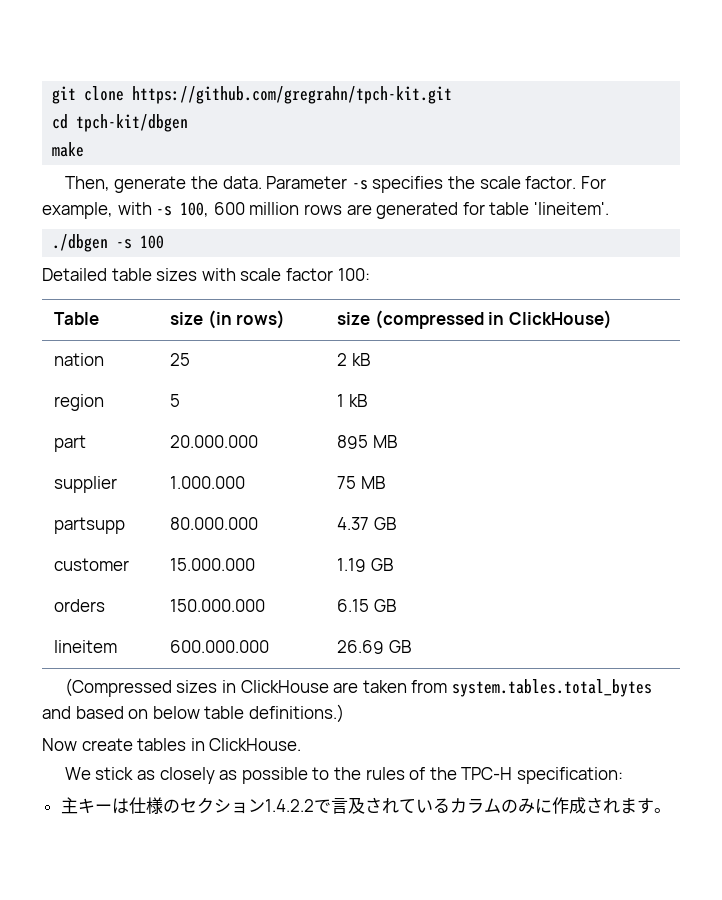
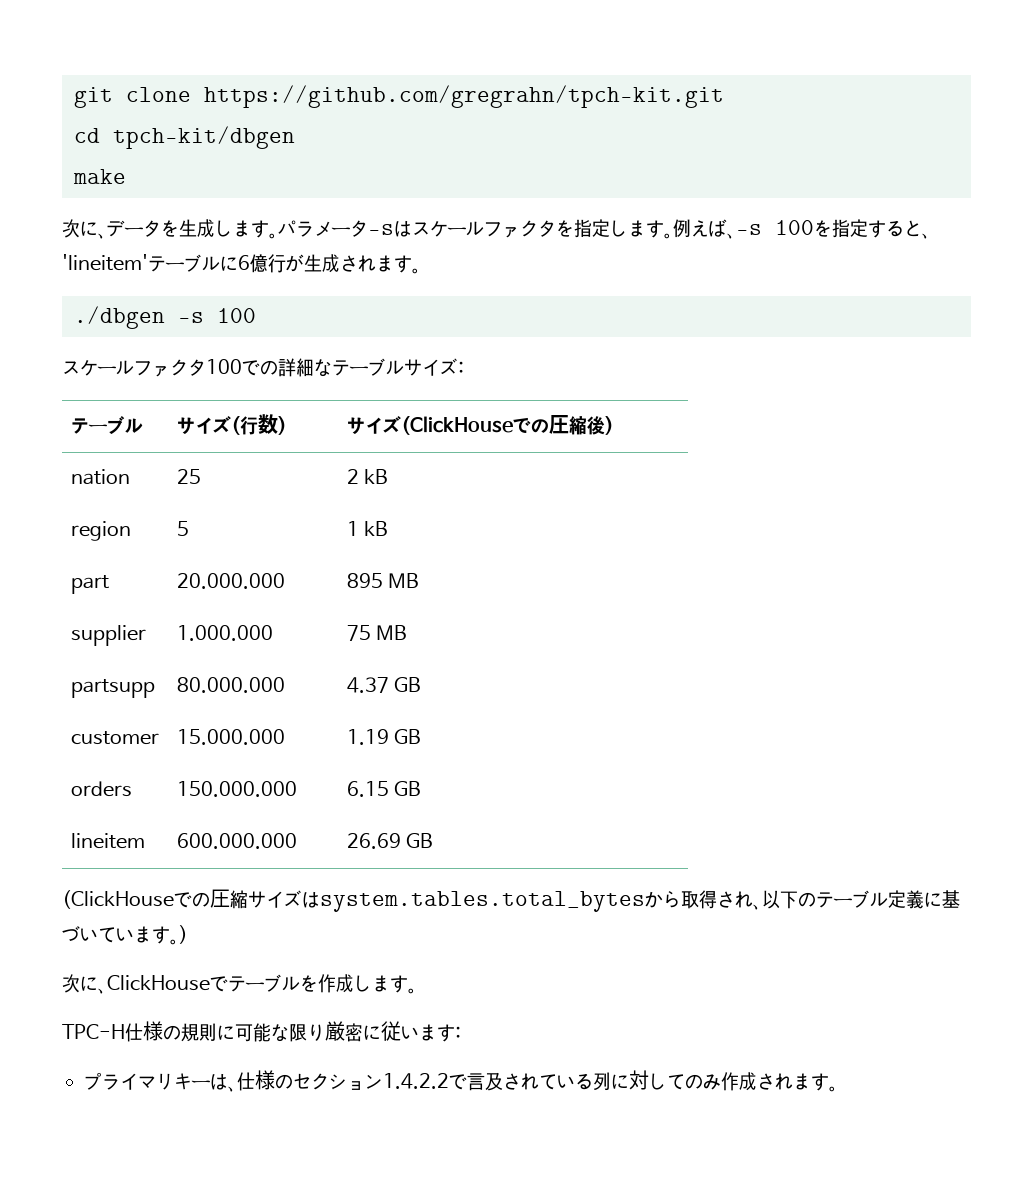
- Then, generate the data. Parameter -s specifies the scale factor. For example, with -s 100, 600 million rows are generated for table 'lineitem'.
+ 次に、データを生成します。パラメータ-sはスケールファクタを指定します。例えば、-s 100を指定すると、'lineitem'テーブルに6億行が生成されます。
  ./dbgen -s 100
- Detailed table sizes with scale factor 100:
- Table | size (in rows) | size (compressed in ClickHouse)
+ スケールファクタ100での詳細なテーブルサイズ:
+ テーブル | サイズ(行数) | サイズ(ClickHouseでの圧縮後)
- (Compressed sizes in ClickHouse are taken from system.tables.total_bytes and based on below table definitions.)
- Now create tables in ClickHouse.
- We stick as closely as possible to the rules of the TPC-H specification:
- 主キーは仕様のセクション1.4.2.2で言及されているカラムのみに作成されます。
+ (ClickHouseでの圧縮サイズはsystem.tables.total_bytesから取得され、以下のテーブル定義に基づいています。)
+ 次に、ClickHouseでテーブルを作成します。
+ TPC-H仕様の規則に可能な限り厳密に従います:
+ プライマリキーは、仕様のセクション1.4.2.2で言及されている列に対してのみ作成されます。

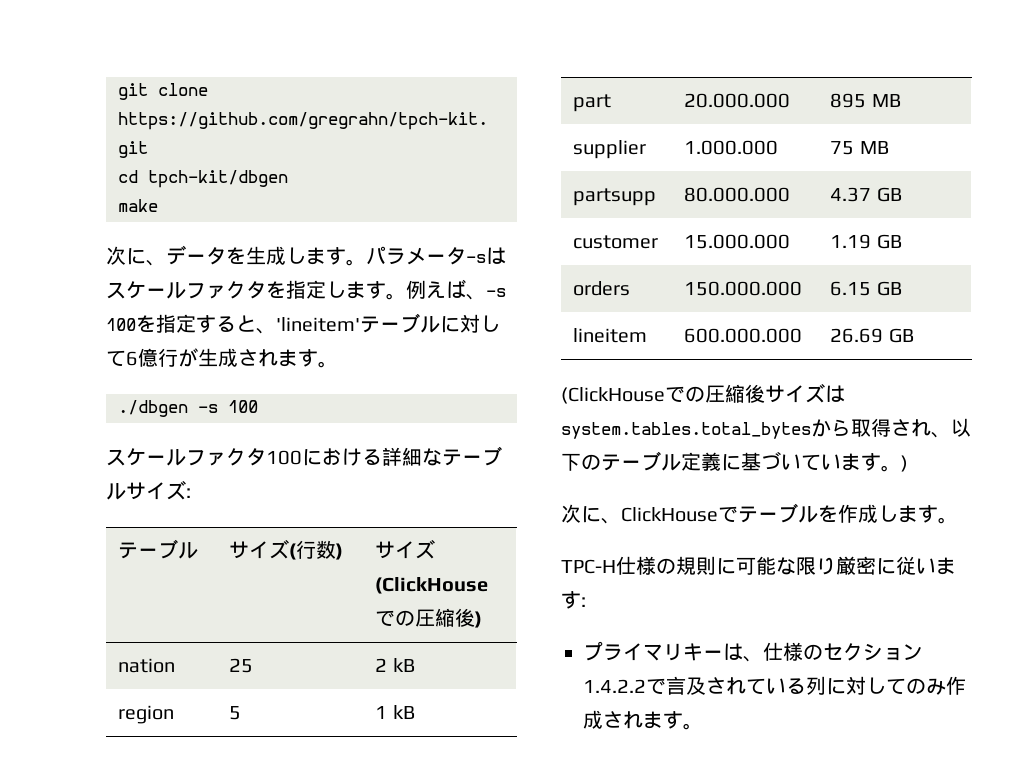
- 例えば、-s 100を指定すると、'lineitem'テーブルに6億行が生成されます。
+ 例えば、-s 100を指定すると、'lineitem'テーブルに対して6億行が生成されます。
- スケールファクタ100での詳細なテーブルサイズ:
+ スケールファクタ100における詳細なテーブルサイズ:
- (ClickHouseでの圧縮サイズはsystem.tables.total_bytesから取得され、以下のテーブル定義に基づいています。)
+ (ClickHouseでの圧縮後サイズはsystem.tables.total_bytesから取得され、以下のテーブル定義に基づいています。)

